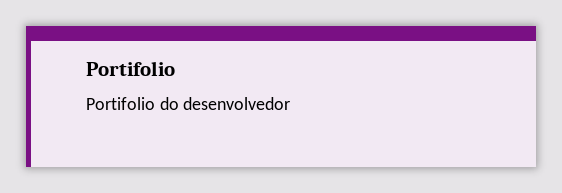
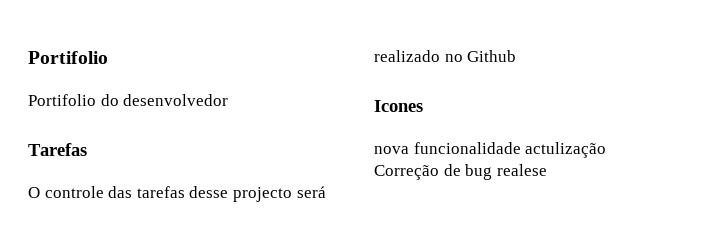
+ Tarefas
+ O controle das tarefas desse projecto será realizado no Github
+ Icones
+ nova funcionalidade actulização Correção de bug realese

